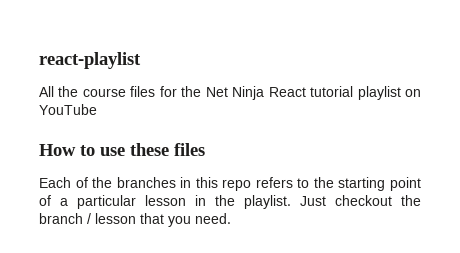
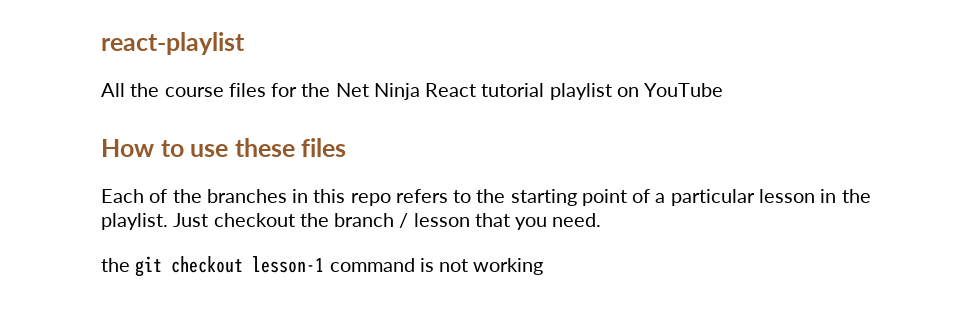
+ the git checkout lesson-1 command is not working

